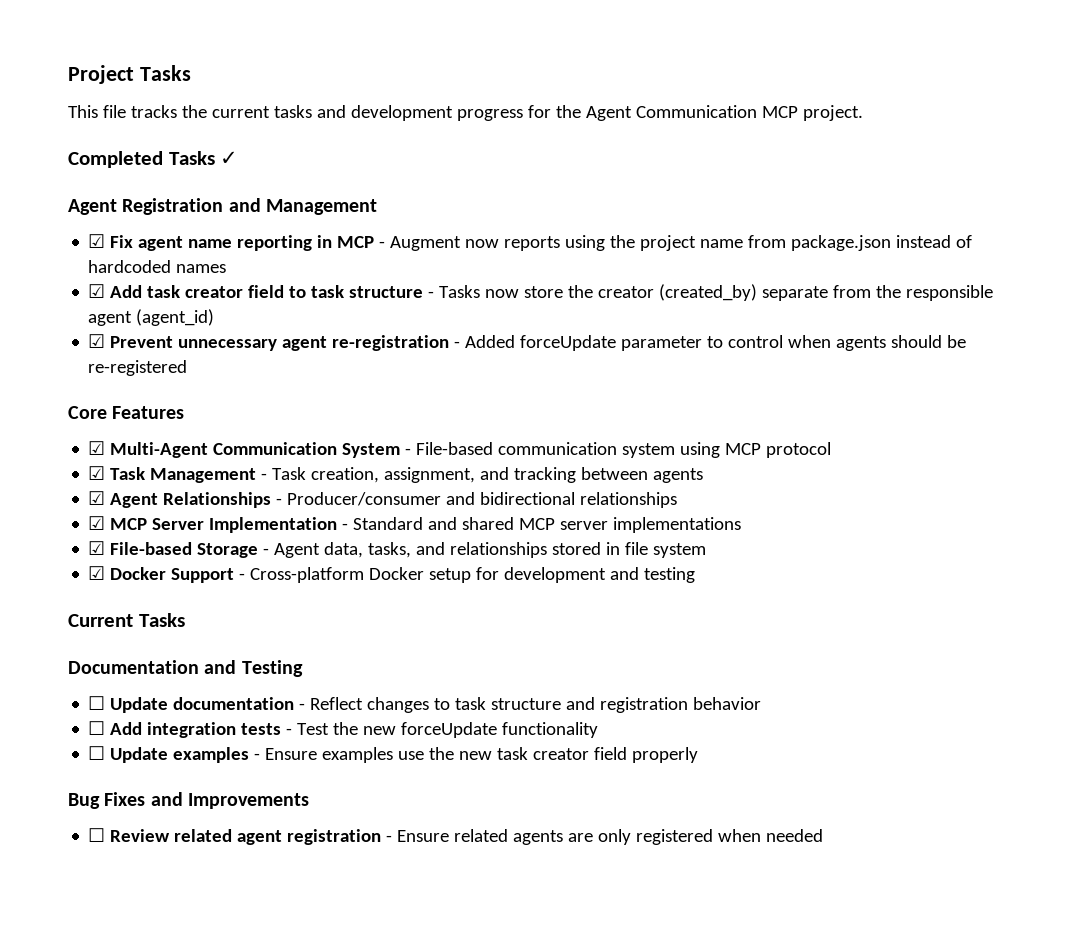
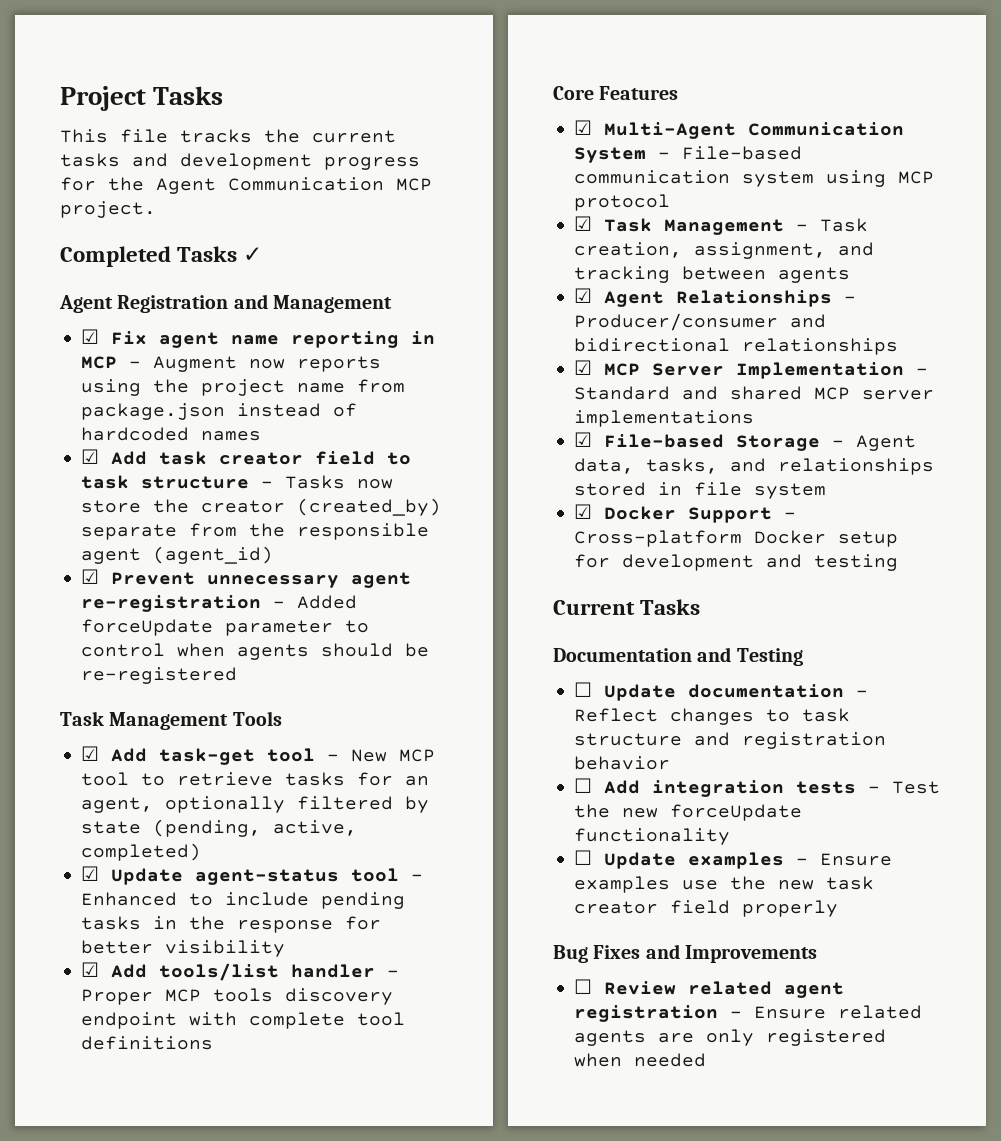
+ Task Management Tools
+ ☑ Add task-get tool - New MCP tool to retrieve tasks for an agent, optionally filtered by state (pending, active, completed)
+ ☑ Update agent-status tool - Enhanced to include pending tasks in the response for better visibility
+ ☑ Add tools/list handler - Proper MCP tools discovery endpoint with complete tool definitions

